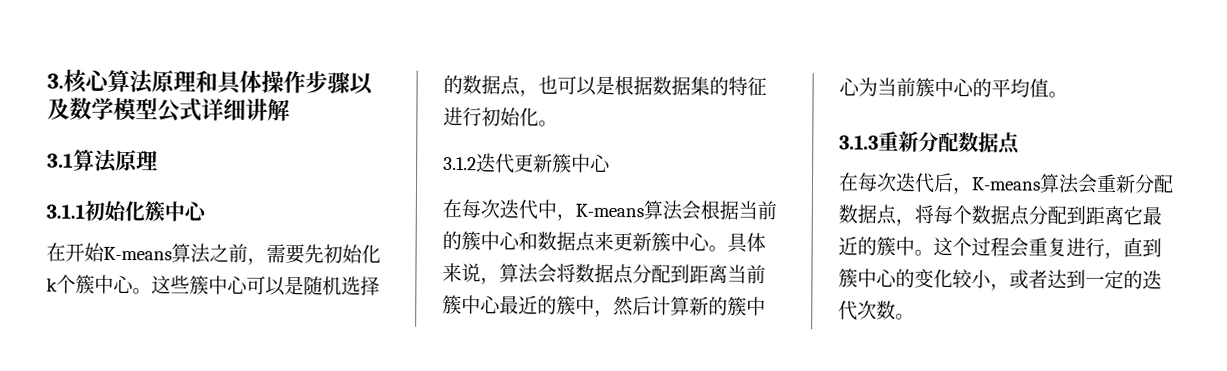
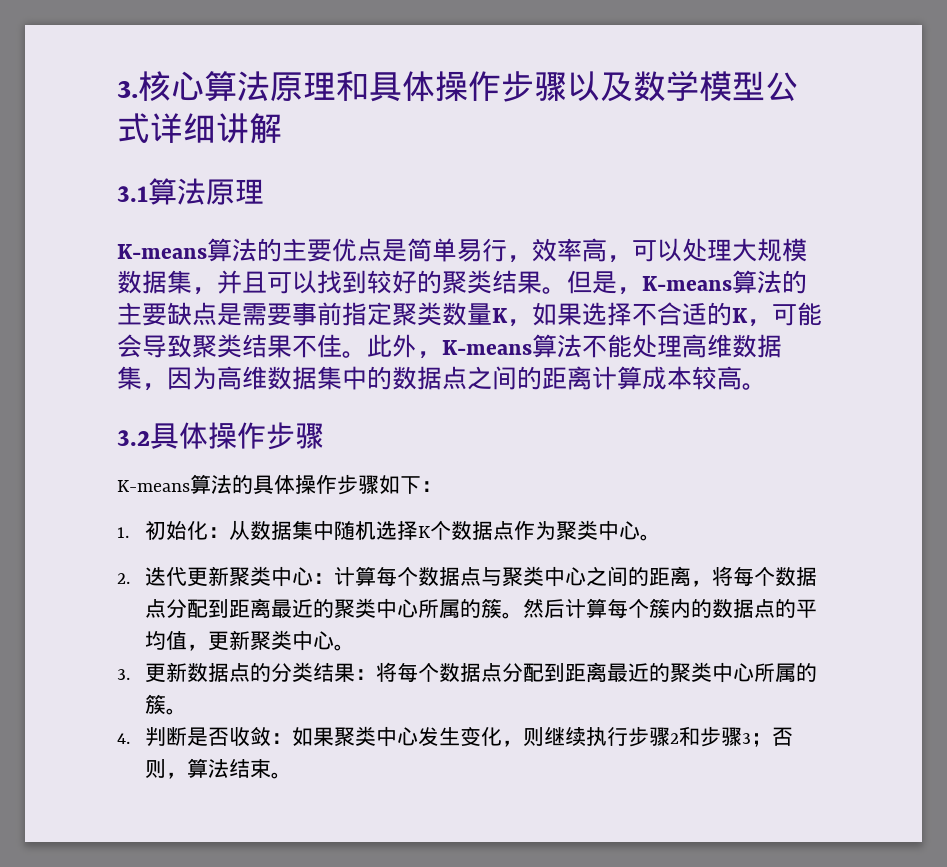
- 3.1.1初始化簇中心
- 在开始K-means算法之前，需要先初始化k个簇中心。这些簇中心可以是随机选择的数据点，也可以是根据数据集的特征进行初始化。
- 3.1.2迭代更新簇中心
- 在每次迭代中，K-means算法会根据当前的簇中心和数据点来更新簇中心。具体来说，算法会将数据点分配到距离当前簇中心最近的簇中，然后计算新的簇中心为当前簇中心的平均值。
- 3.1.3重新分配数据点
- 在每次迭代后，K-means算法会重新分配数据点，将每个数据点分配到距离它最近的簇中。这个过程会重复进行，直到簇中心的变化较小，或者达到一定的迭代次数。
+ K-means算法的主要优点是简单易行，效率高，可以处理大规模数据集，并且可以找到较好的聚类结果。但是，K-means算法的主要缺点是需要事前指定聚类数量K，如果选择不合适的K，可能会导致聚类结果不佳。此外，K-means算法不能处理高维数据集，因为高维数据集中的数据点之间的距离计算成本较高。
+ 3.2具体操作步骤
+ K-means算法的具体操作步骤如下：
+ 1.初始化：从数据集中随机选择K个数据点作为聚类中心。
+ 2.迭代更新聚类中心：计算每个数据点与聚类中心之间的距离，将每个数据点分配到距离最近的聚类中心所属的簇。然后计算每个簇内的数据点的平均值，更新聚类中心。
+ 3.更新数据点的分类结果：将每个数据点分配到距离最近的聚类中心所属的簇。
+ 4.判断是否收敛：如果聚类中心发生变化，则继续执行步骤2和步骤3；否则，算法结束。

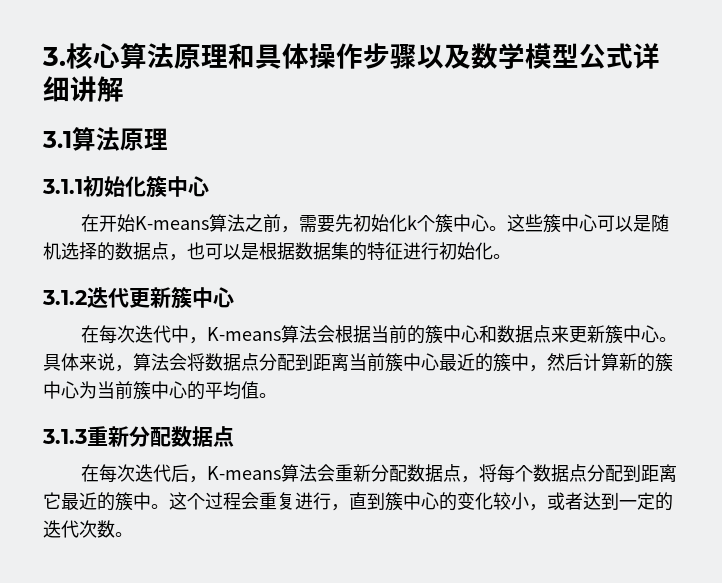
- K-means算法的主要优点是简单易行，效率高，可以处理大规模数据集，并且可以找到较好的聚类结果。但是，K-means算法的主要缺点是需要事前指定聚类数量K，如果选择不合适的K，可能会导致聚类结果不佳。此外，K-means算法不能处理高维数据集，因为高维数据集中的数据点之间的距离计算成本较高。
- 3.2具体操作步骤
- K-means算法的具体操作步骤如下：
- 1.初始化：从数据集中随机选择K个数据点作为聚类中心。
- 2.迭代更新聚类中心：计算每个数据点与聚类中心之间的距离，将每个数据点分配到距离最近的聚类中心所属的簇。然后计算每个簇内的数据点的平均值，更新聚类中心。
- 3.更新数据点的分类结果：将每个数据点分配到距离最近的聚类中心所属的簇。
- 4.判断是否收敛：如果聚类中心发生变化，则继续执行步骤2和步骤3；否则，算法结束。
+ 3.1.1初始化簇中心
+ 在开始K-means算法之前，需要先初始化k个簇中心。这些簇中心可以是随机选择的数据点，也可以是根据数据集的特征进行初始化。
+ 3.1.2迭代更新簇中心
+ 在每次迭代中，K-means算法会根据当前的簇中心和数据点来更新簇中心。具体来说，算法会将数据点分配到距离当前簇中心最近的簇中，然后计算新的簇中心为当前簇中心的平均值。
+ 3.1.3重新分配数据点
+ 在每次迭代后，K-means算法会重新分配数据点，将每个数据点分配到距离它最近的簇中。这个过程会重复进行，直到簇中心的变化较小，或者达到一定的迭代次数。

